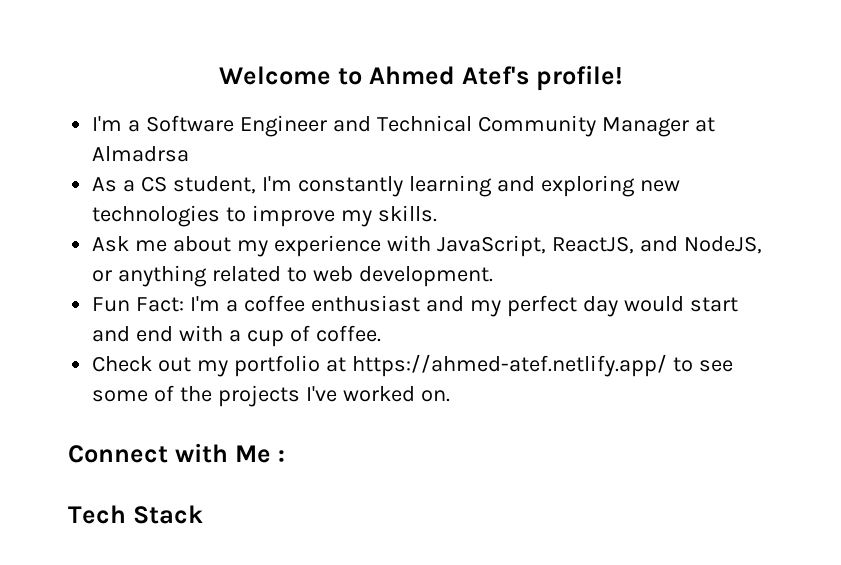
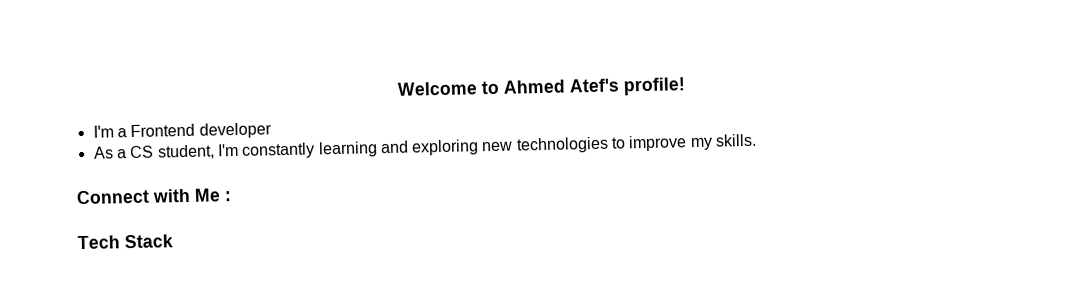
- I'm a Software Engineer and Technical Community Manager at Almadrsa
+ I'm a Frontend developer
- Ask me about my experience with JavaScript, ReactJS, and NodeJS, or anything related to web development.
- Fun Fact: I'm a coffee enthusiast and my perfect day would start and end with a cup of coffee.
- Check out my portfolio at https://ahmed-atef.netlify.app/ to see some of the projects I've worked on.

